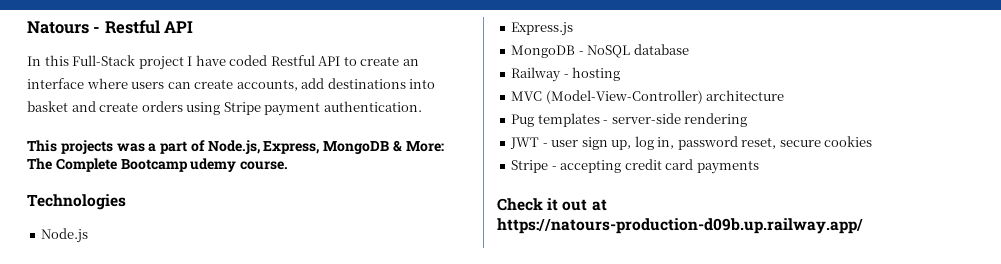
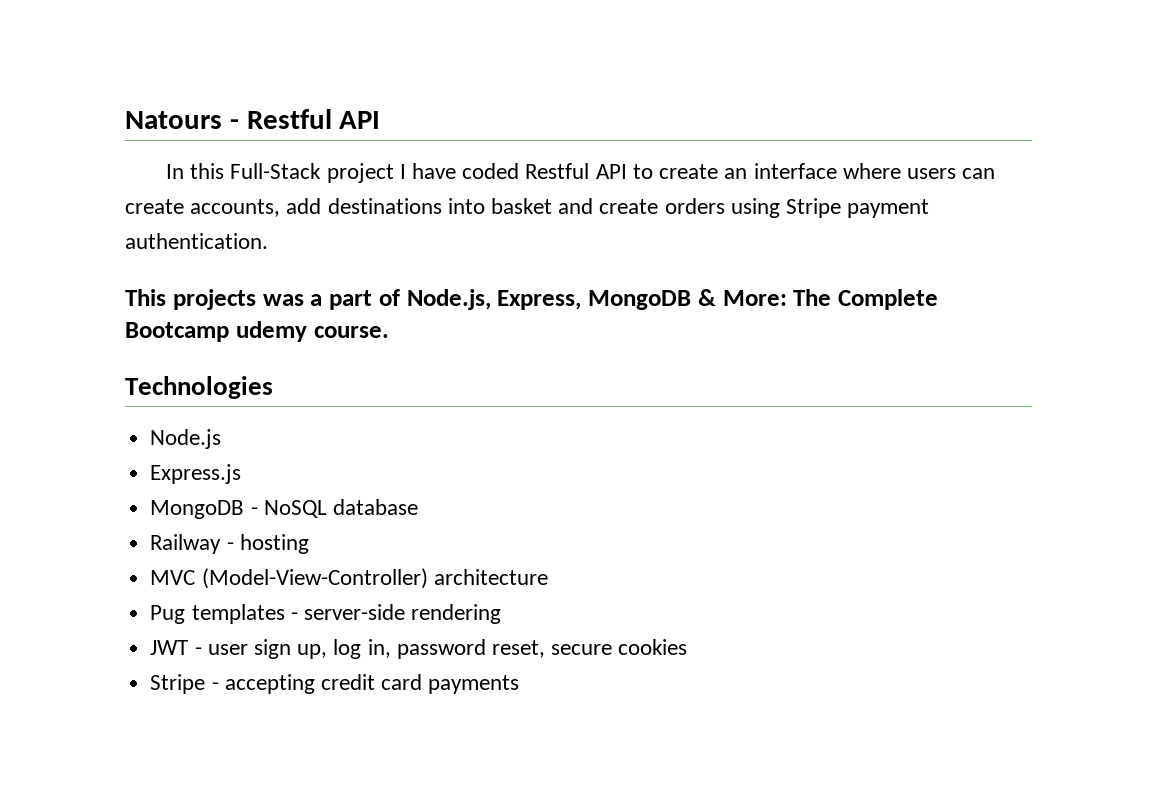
- Check it out at https://natours-production-d09b.up.railway.app/

